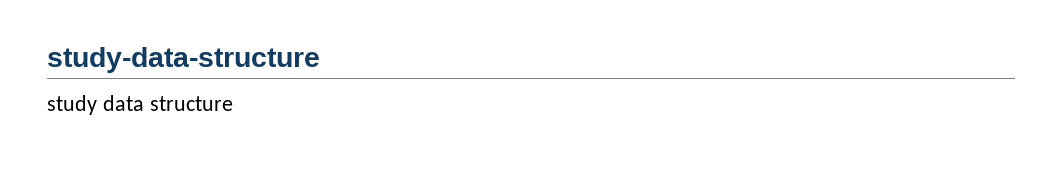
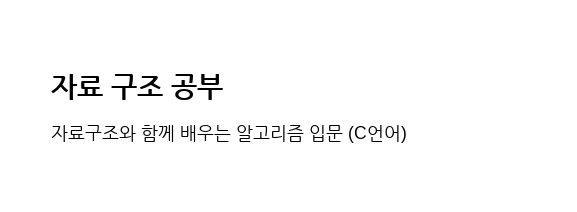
- study-data-structure
- study data structure
+ 자료 구조 공부
+ 자료구조와 함께 배우는 알고리즘 입문 (C언어)

